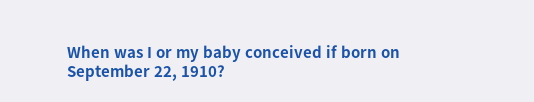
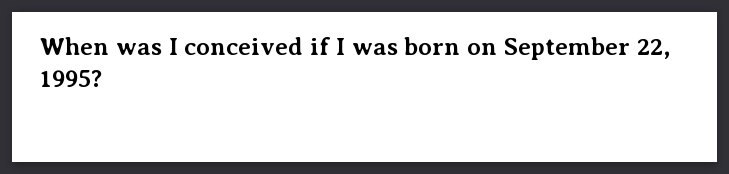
- When was I or my baby conceived if born on September 22, 1910?
+ When was I conceived if I was born on September 22, 1995?

